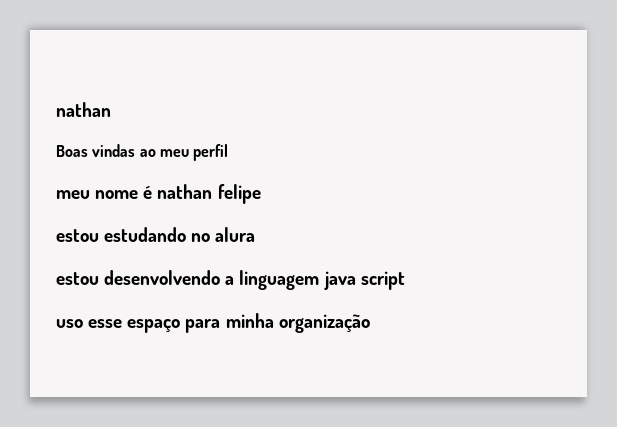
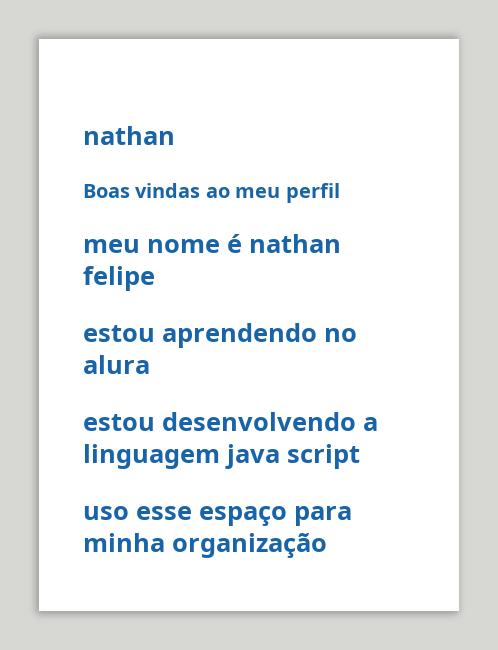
- estou estudando no alura
+ estou aprendendo no alura

